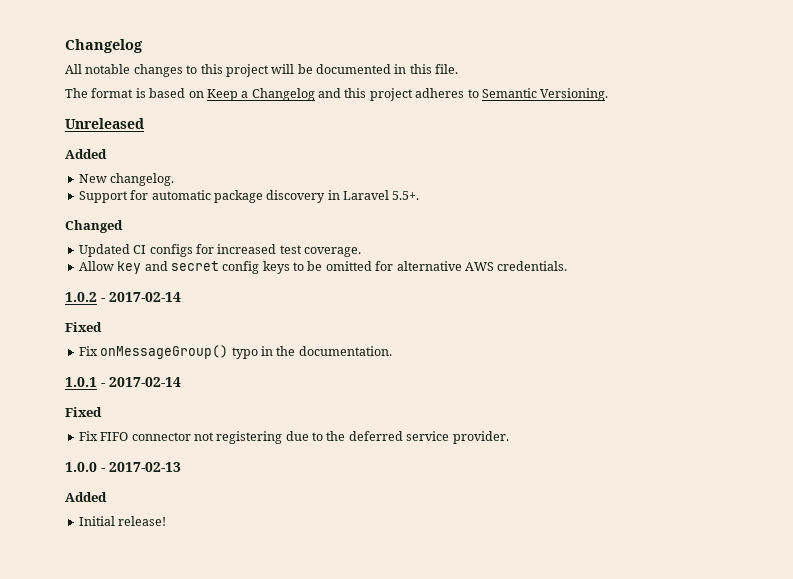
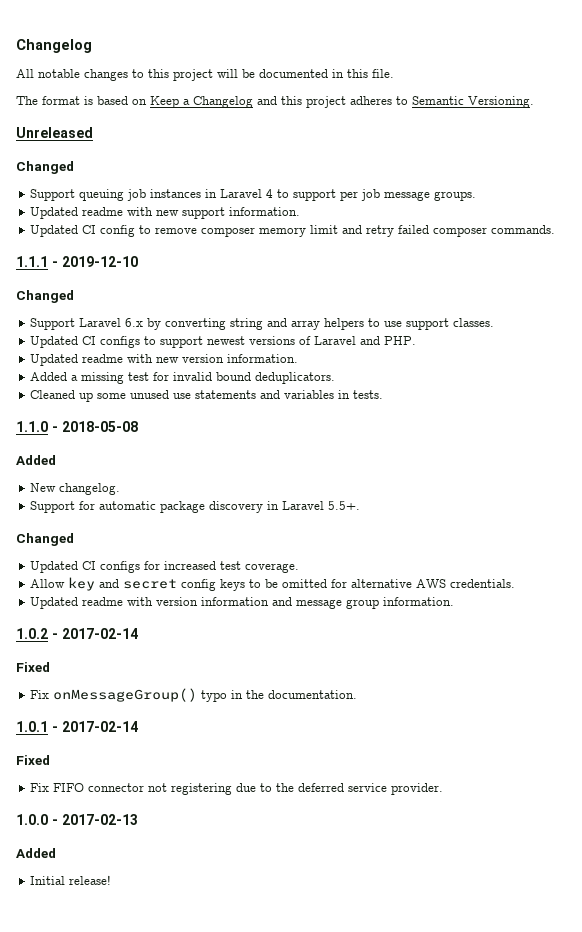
  Unreleased
+ Changed
+ Support queuing job instances in Laravel 4 to support per job message groups.
+ Updated readme with new support information.
+ Updated CI config to remove composer memory limit and retry failed composer commands.
+ 1.1.1 - 2019-12-10
+ Changed
+ Support Laravel 6.x by converting string and array helpers to use support classes.
+ Updated CI configs to support newest versions of Laravel and PHP.
+ Updated readme with new version information.
+ Added a missing test for invalid bound deduplicators.
+ Cleaned up some unused use statements and variables in tests.
+ 1.1.0 - 2018-05-08
+ Updated readme with version information and message group information.

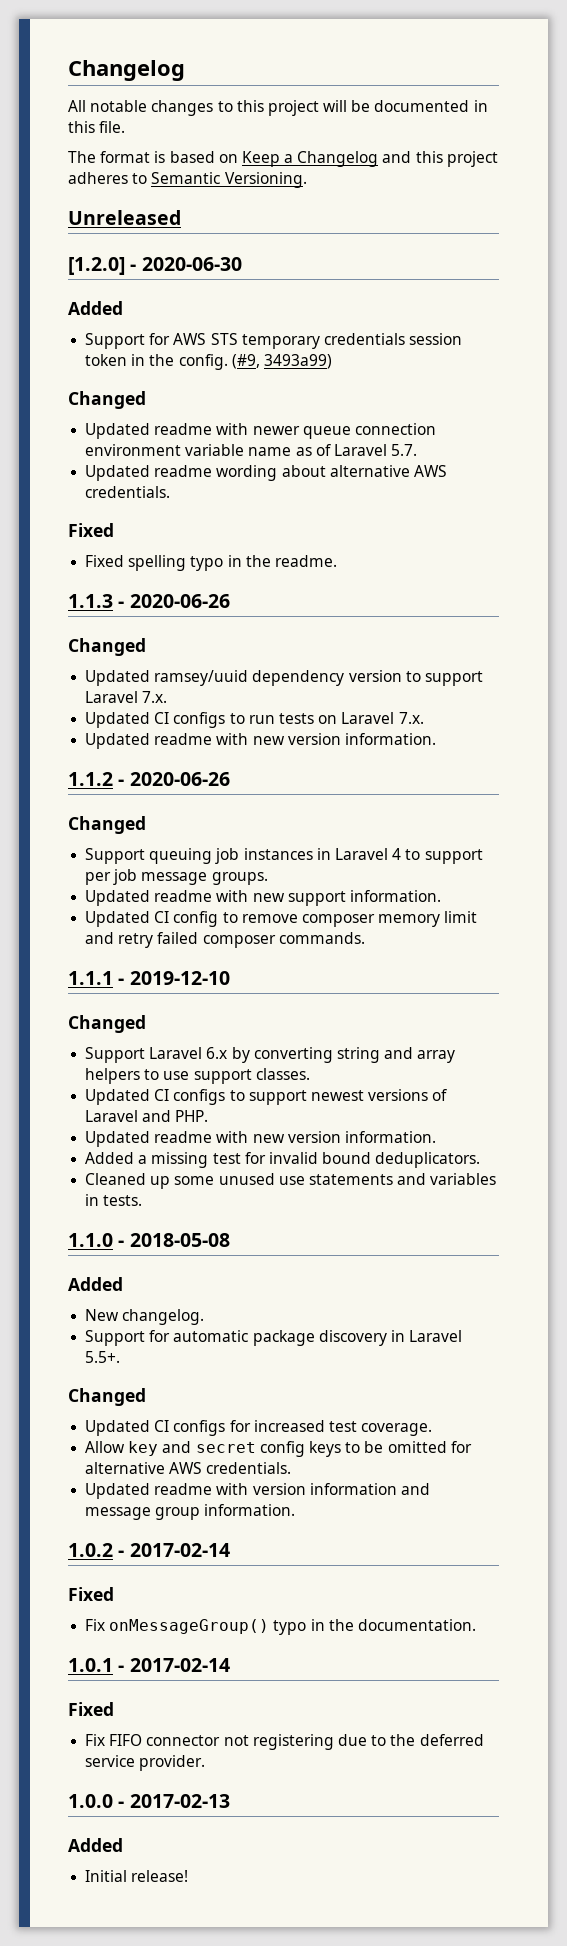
+ [1.2.0] - 2020-06-30
+ Added
+ Support for AWS STS temporary credentials session token in the config. (#9, 3493a99)
+ Changed
+ Updated readme with newer queue connection environment variable name as of Laravel 5.7.
+ Updated readme wording about alternative AWS credentials.
+ Fixed
+ Fixed spelling typo in the readme.
+ 1.1.3 - 2020-06-26
+ Changed
+ Updated ramsey/uuid dependency version to support Laravel 7.x.
+ Updated CI configs to run tests on Laravel 7.x.
+ Updated readme with new version information.
+ 1.1.2 - 2020-06-26

